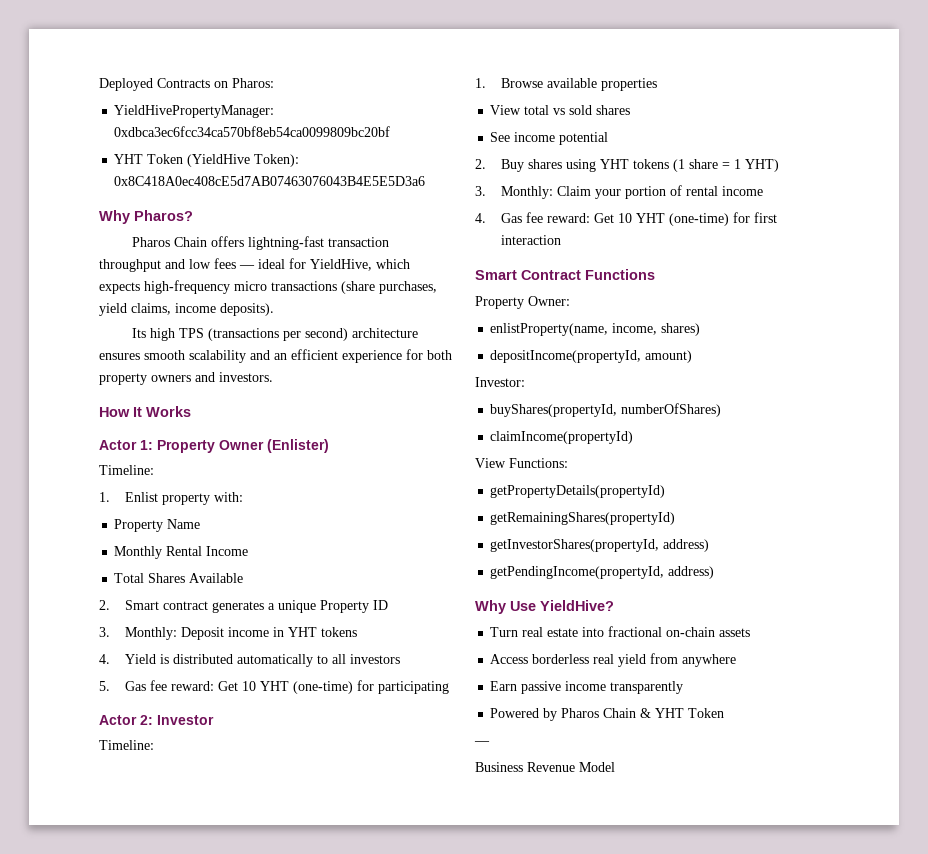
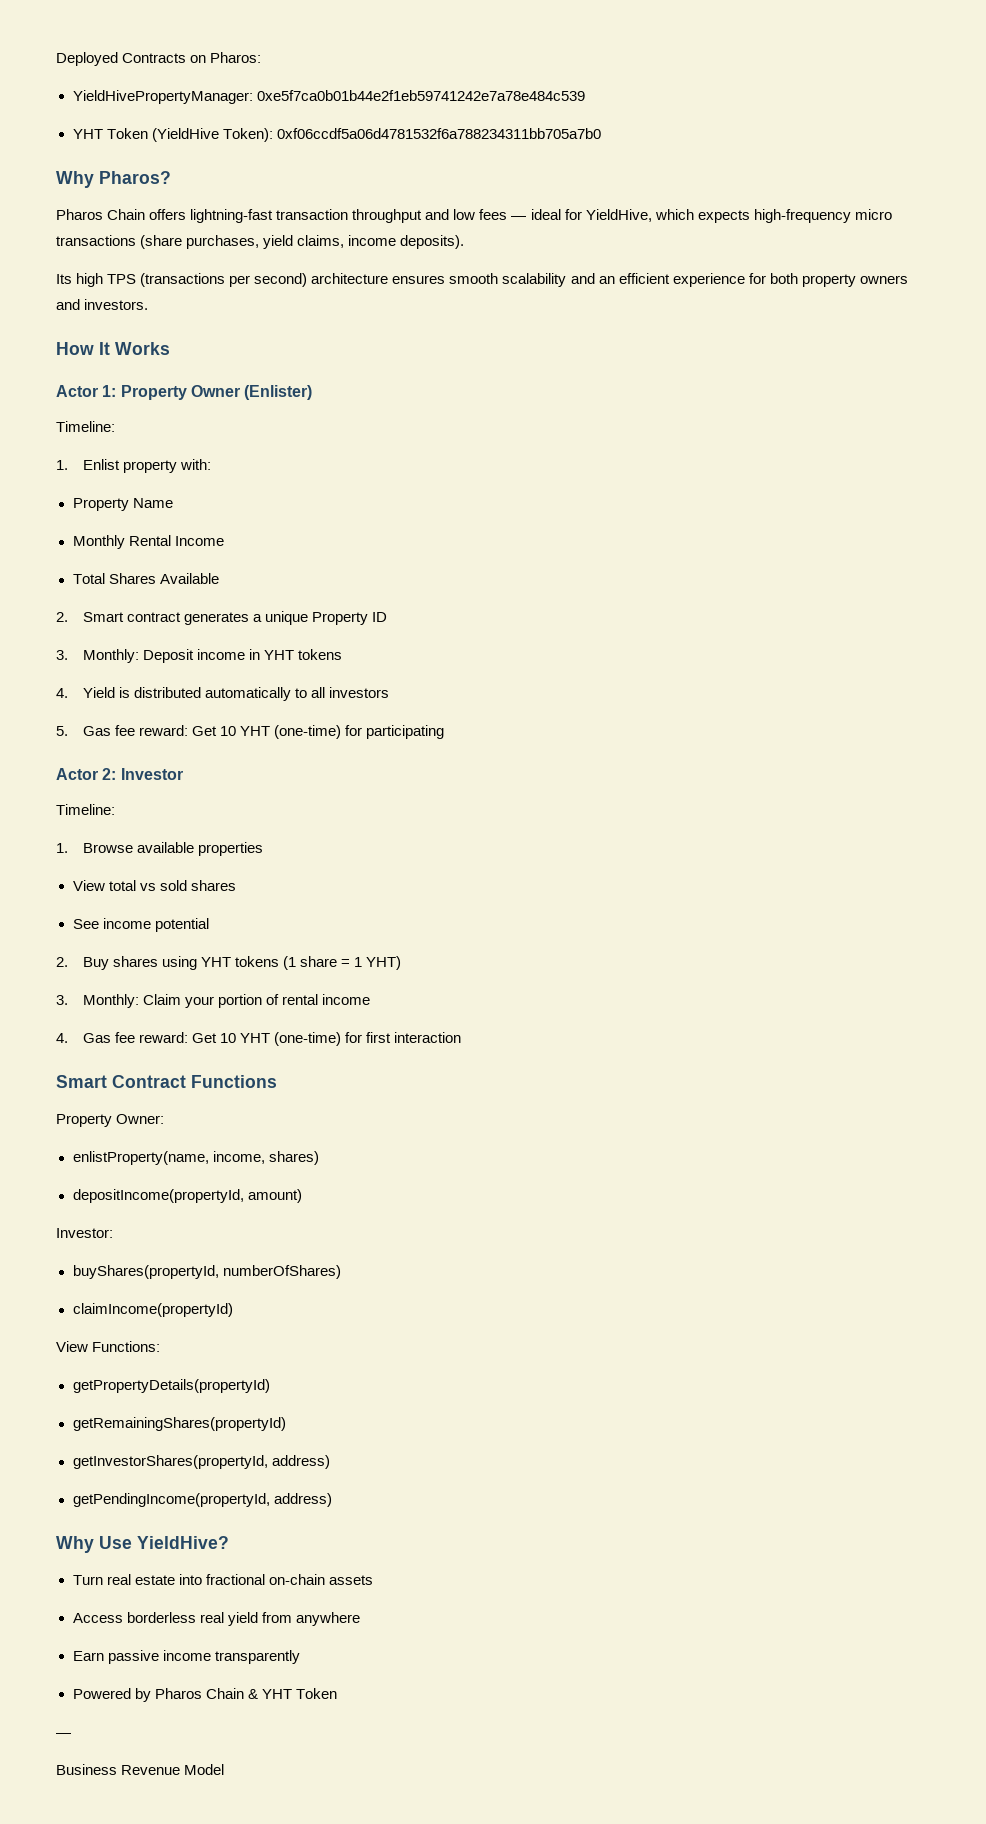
- YieldHivePropertyManager: 0xdbca3ec6fcc34ca570bf8eb54ca0099809bc20bf
+ YieldHivePropertyManager: 0xe5f7ca0b01b44e2f1eb59741242e7a78e484c539
- YHT Token (YieldHive Token): 0x8C418A0ec408cE5d7AB07463076043B4E5E5D3a6
+ YHT Token (YieldHive Token): 0xf06ccdf5a06d4781532f6a788234311bb705a7b0

